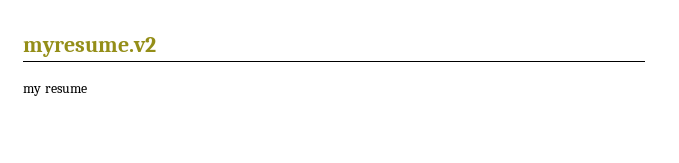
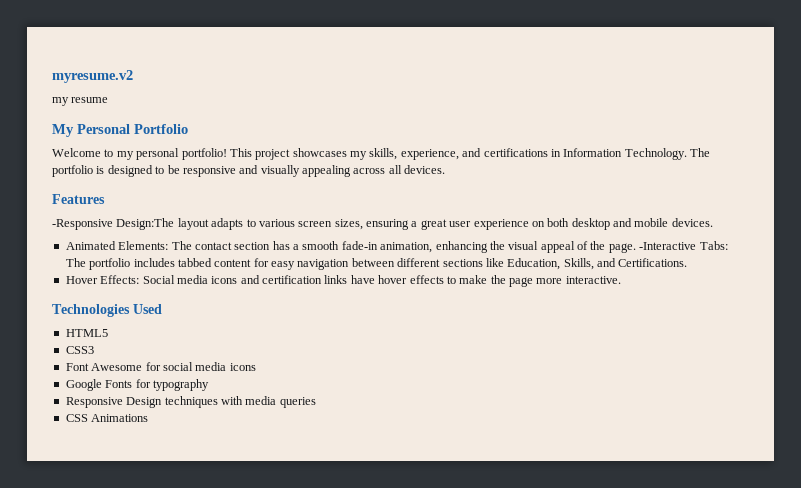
+ My Personal Portfolio
+ Welcome to my personal portfolio! This project showcases my skills, experience, and certifications in Information Technology. The portfolio is designed to be responsive and visually appealing across all devices.
+ Features
+ -Responsive Design:The layout adapts to various screen sizes, ensuring a great user experience on both desktop and mobile devices.
+ Animated Elements: The contact section has a smooth fade-in animation, enhancing the visual appeal of the page. -Interactive Tabs: The portfolio includes tabbed content for easy navigation between different sections like Education, Skills, and Certifications.
+ Hover Effects: Social media icons and certification links have hover effects to make the page more interactive.
+ Technologies Used
+ HTML5
+ CSS3
+ Font Awesome for social media icons
+ Google Fonts for typography
+ Responsive Design techniques with media queries
+ CSS Animations

